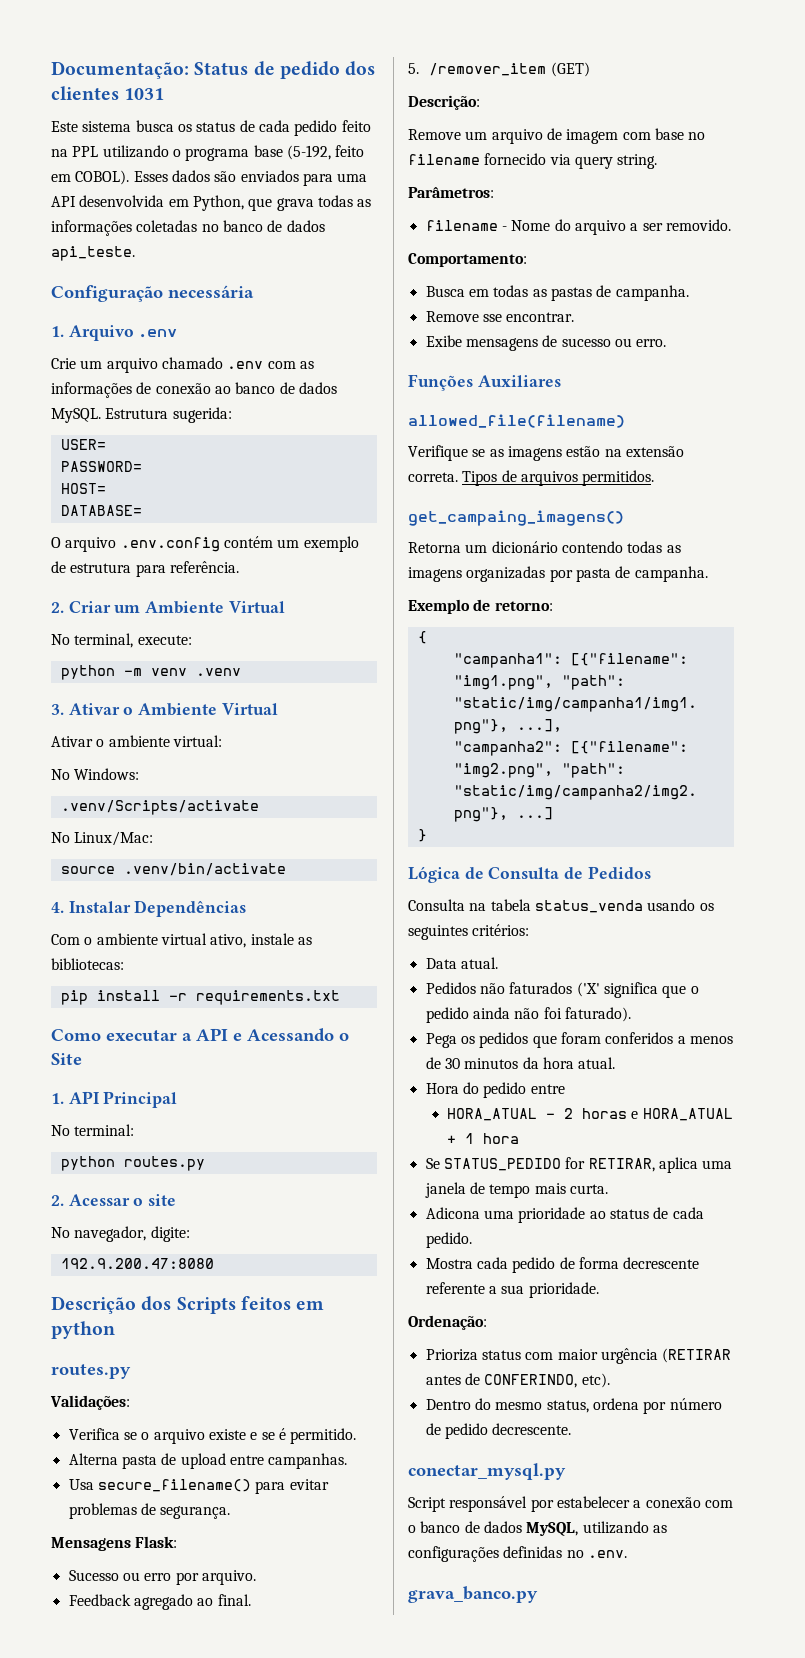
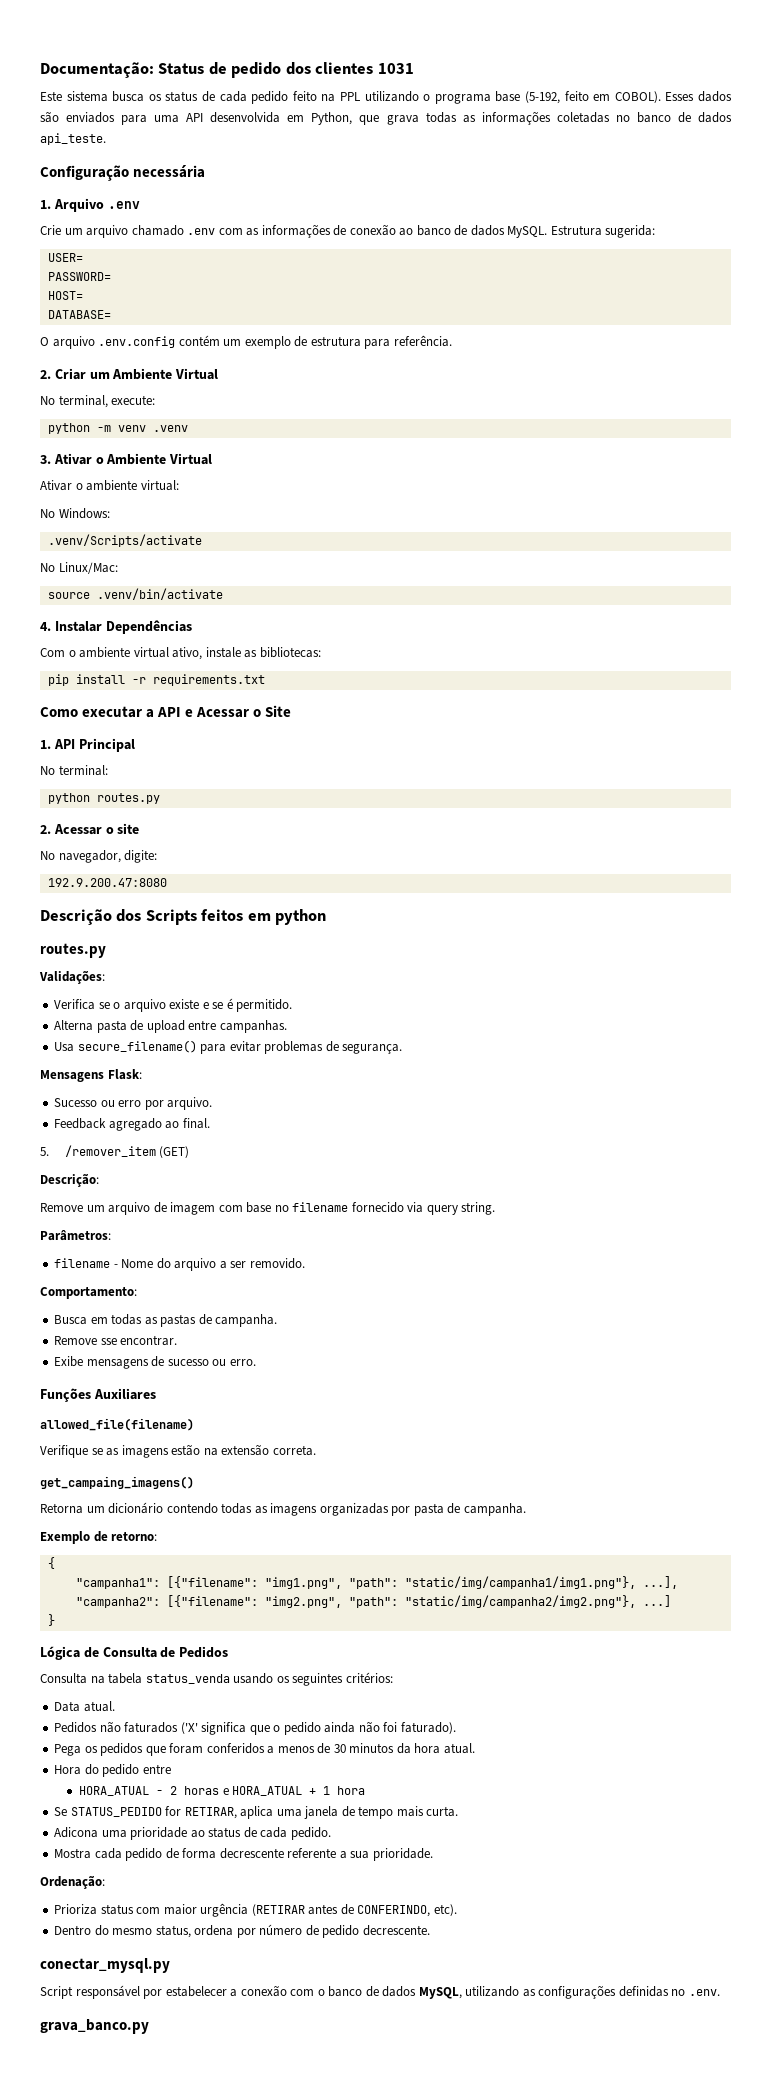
- Como executar a API e Acessando o Site
+ Como executar a API e Acessar o Site
- Tipos de arquivos permitidos.

